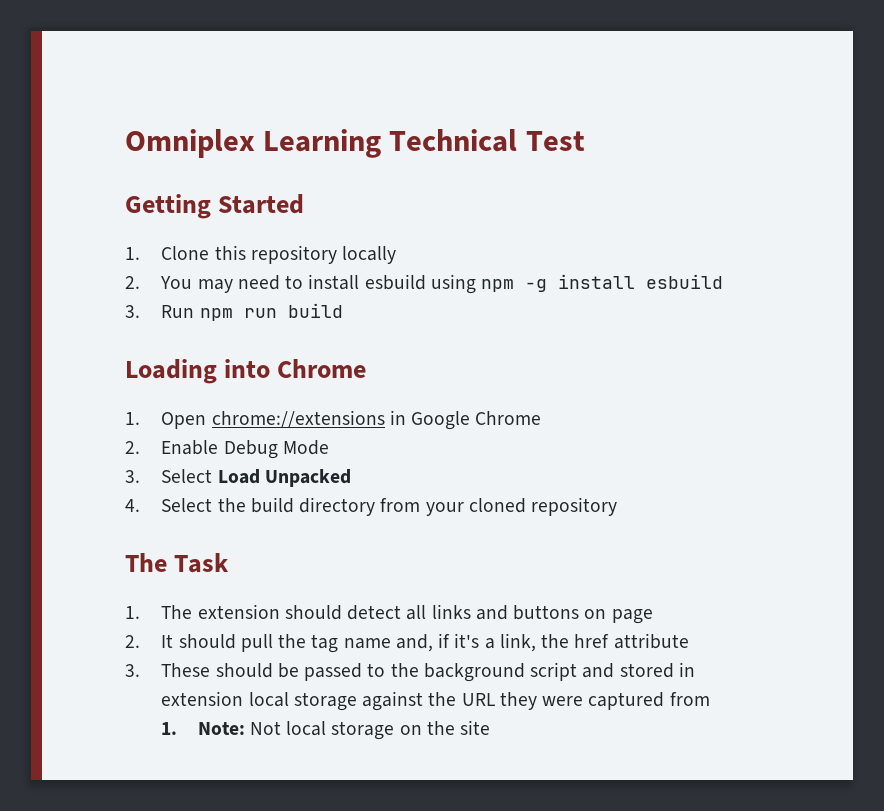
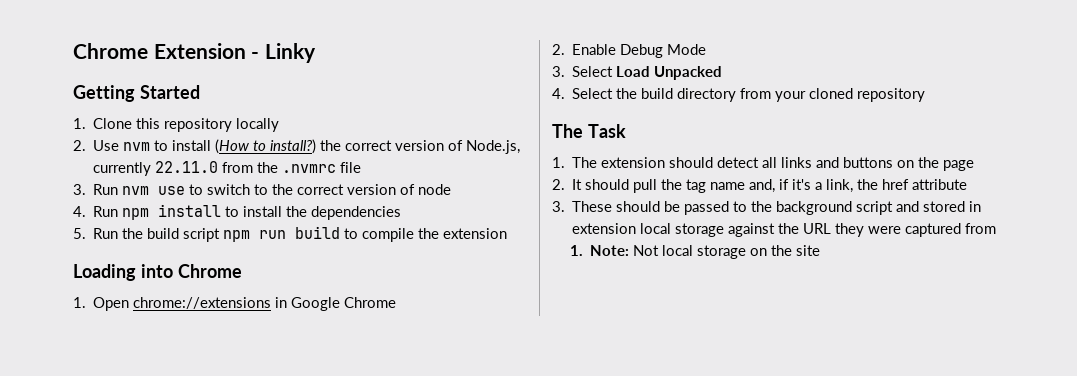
- Omniplex Learning Technical Test
+ Chrome Extension - Linky
- 2. You may need to install esbuild using npm -g install esbuild
- 3. Run npm run build
+ 2. Use nvm to install (How to install?) the correct version of Node.js, currently 22.11.0 from the .nvmrc file
+ 3. Run nvm use to switch to the correct version of node
+ 4. Run npm install to install the dependencies
+ 5. Run the build script npm run build to compile the extension
- 1. The extension should detect all links and buttons on page
+ 1. The extension should detect all links and buttons on the page

